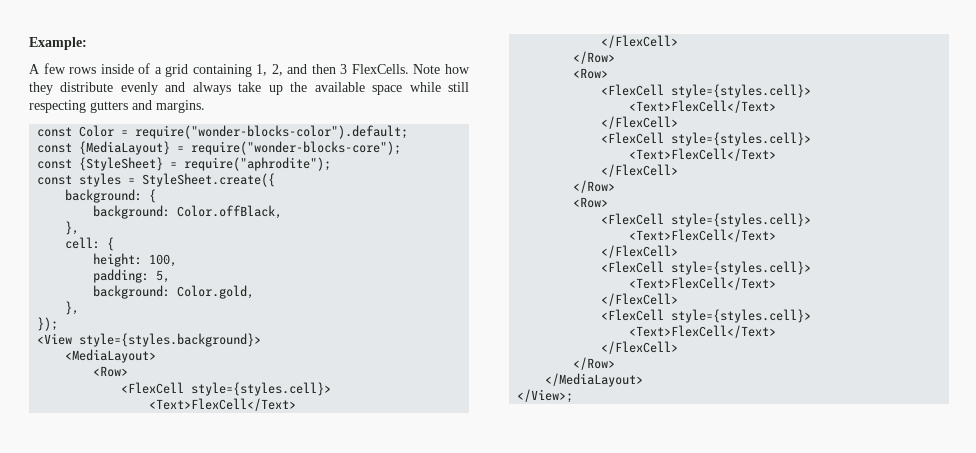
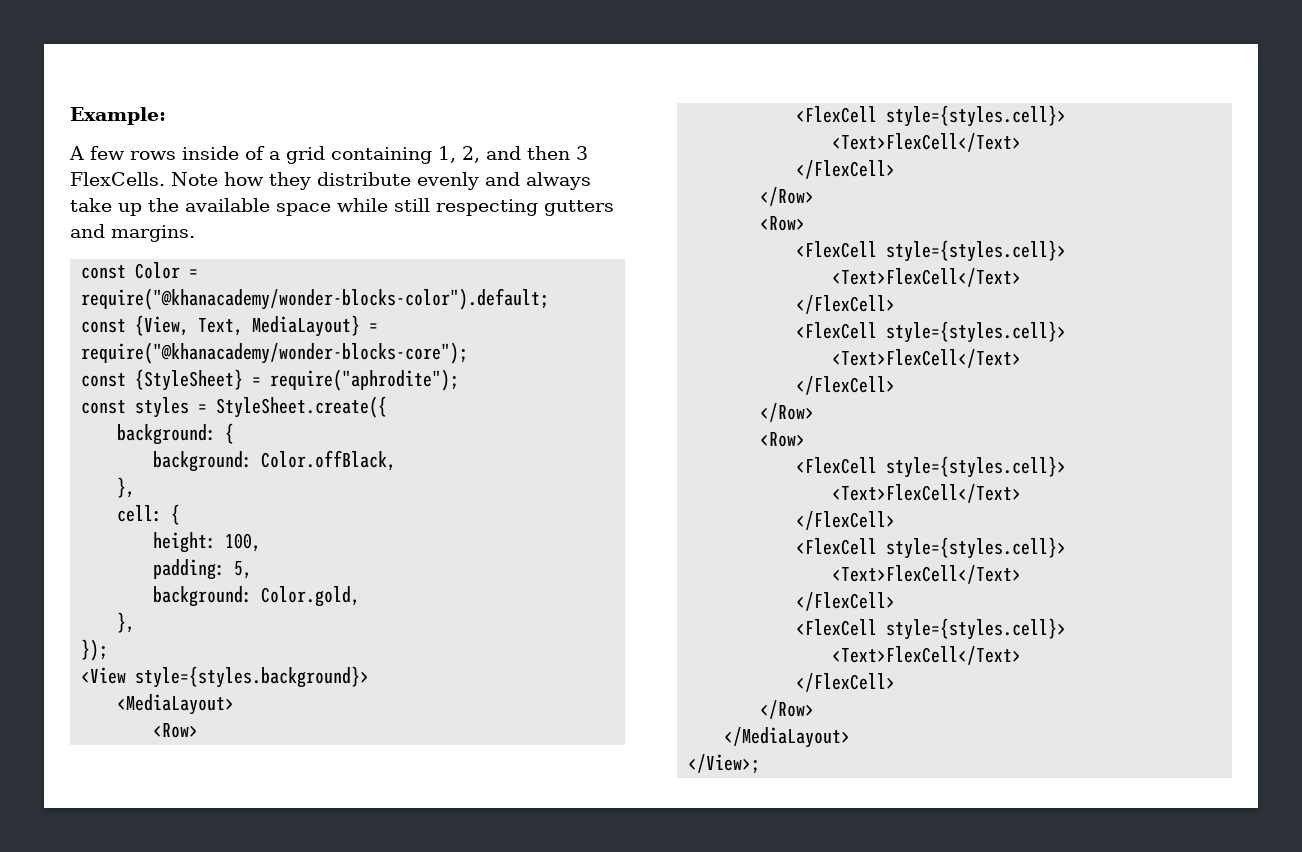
- const Color = require("wonder-blocks-color").default;
- const {MediaLayout} = require("wonder-blocks-core");
+ const Color = require("@khanacademy/wonder-blocks-color").default;
+ const {View, Text, MediaLayout} = require("@khanacademy/wonder-blocks-core");

